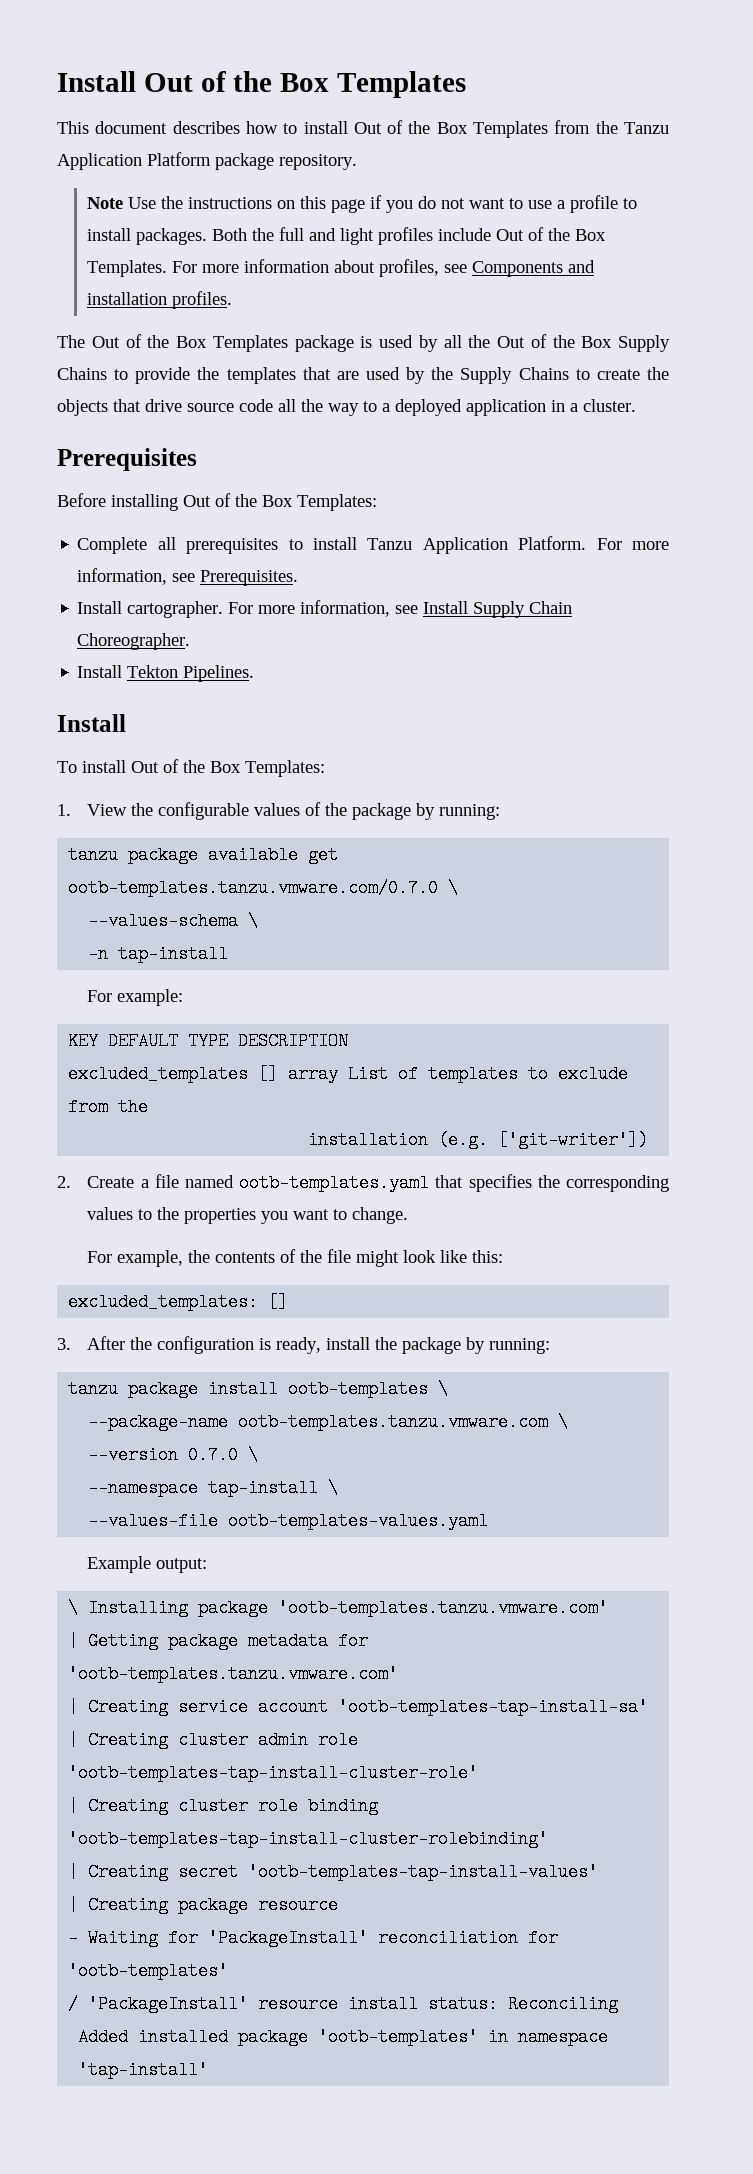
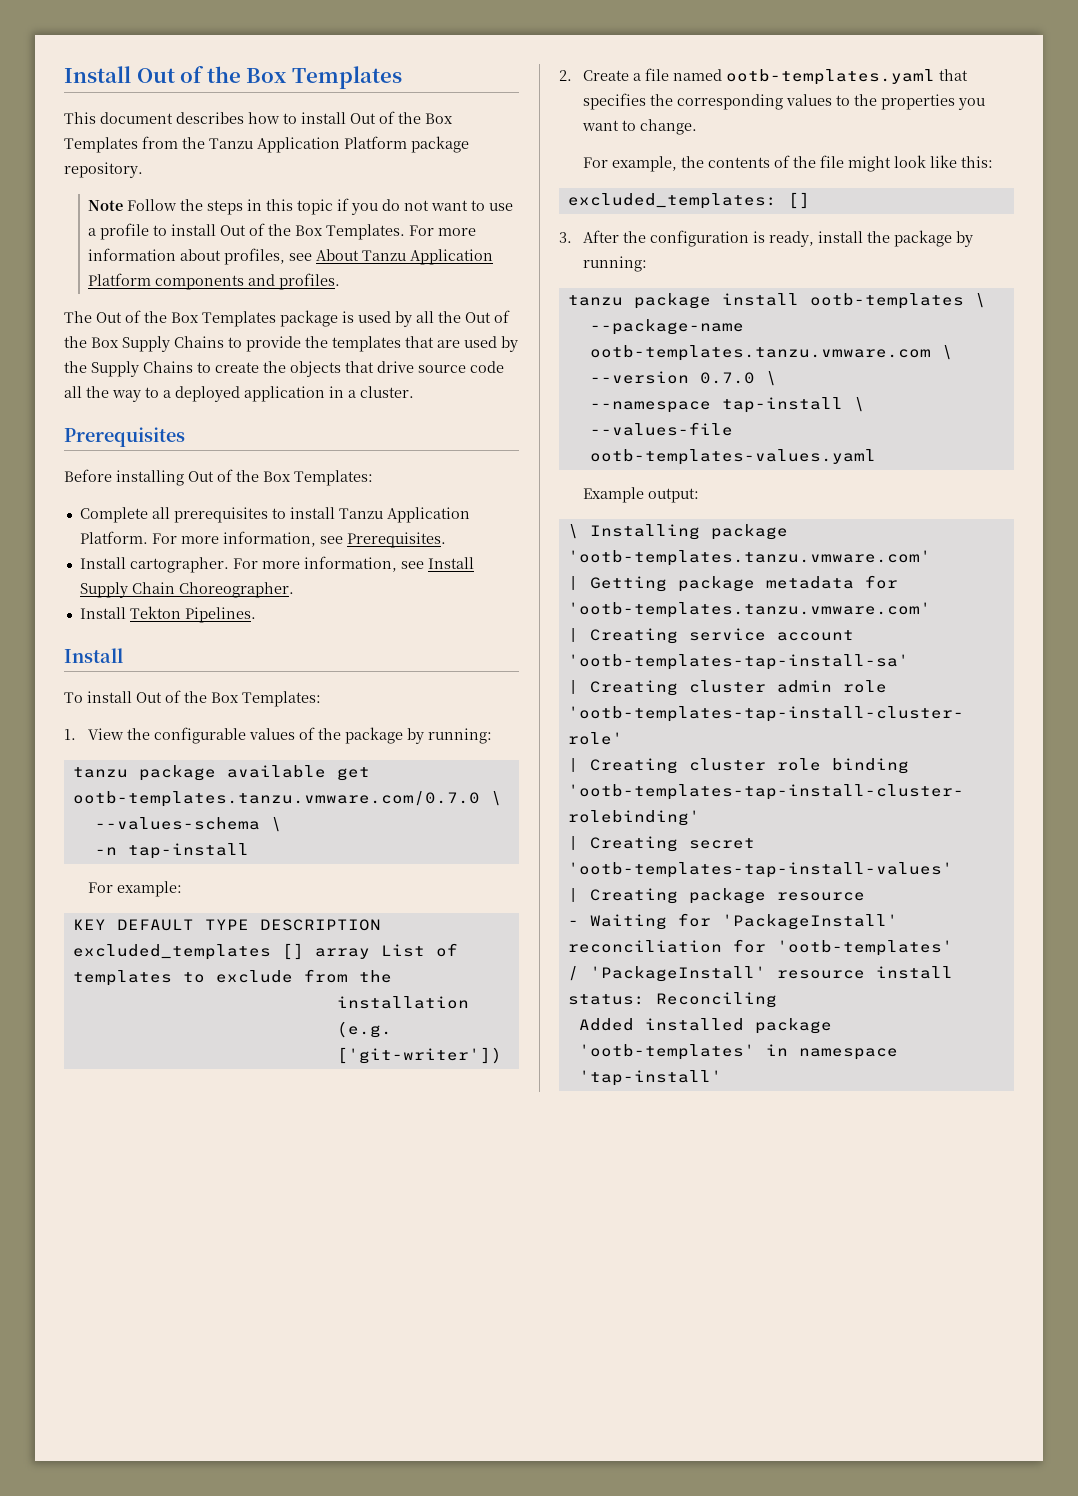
- Note Use the instructions on this page if you do not want to use a profile to install packages. Both the full and light profiles include Out of the Box Templates.
+ Note Follow the steps in this topic if you do not want to use a profile to install Out of the Box Templates.
- For more information about profiles, see Components and installation profiles.
+ For more information about profiles, see About Tanzu Application Platform components and profiles.

